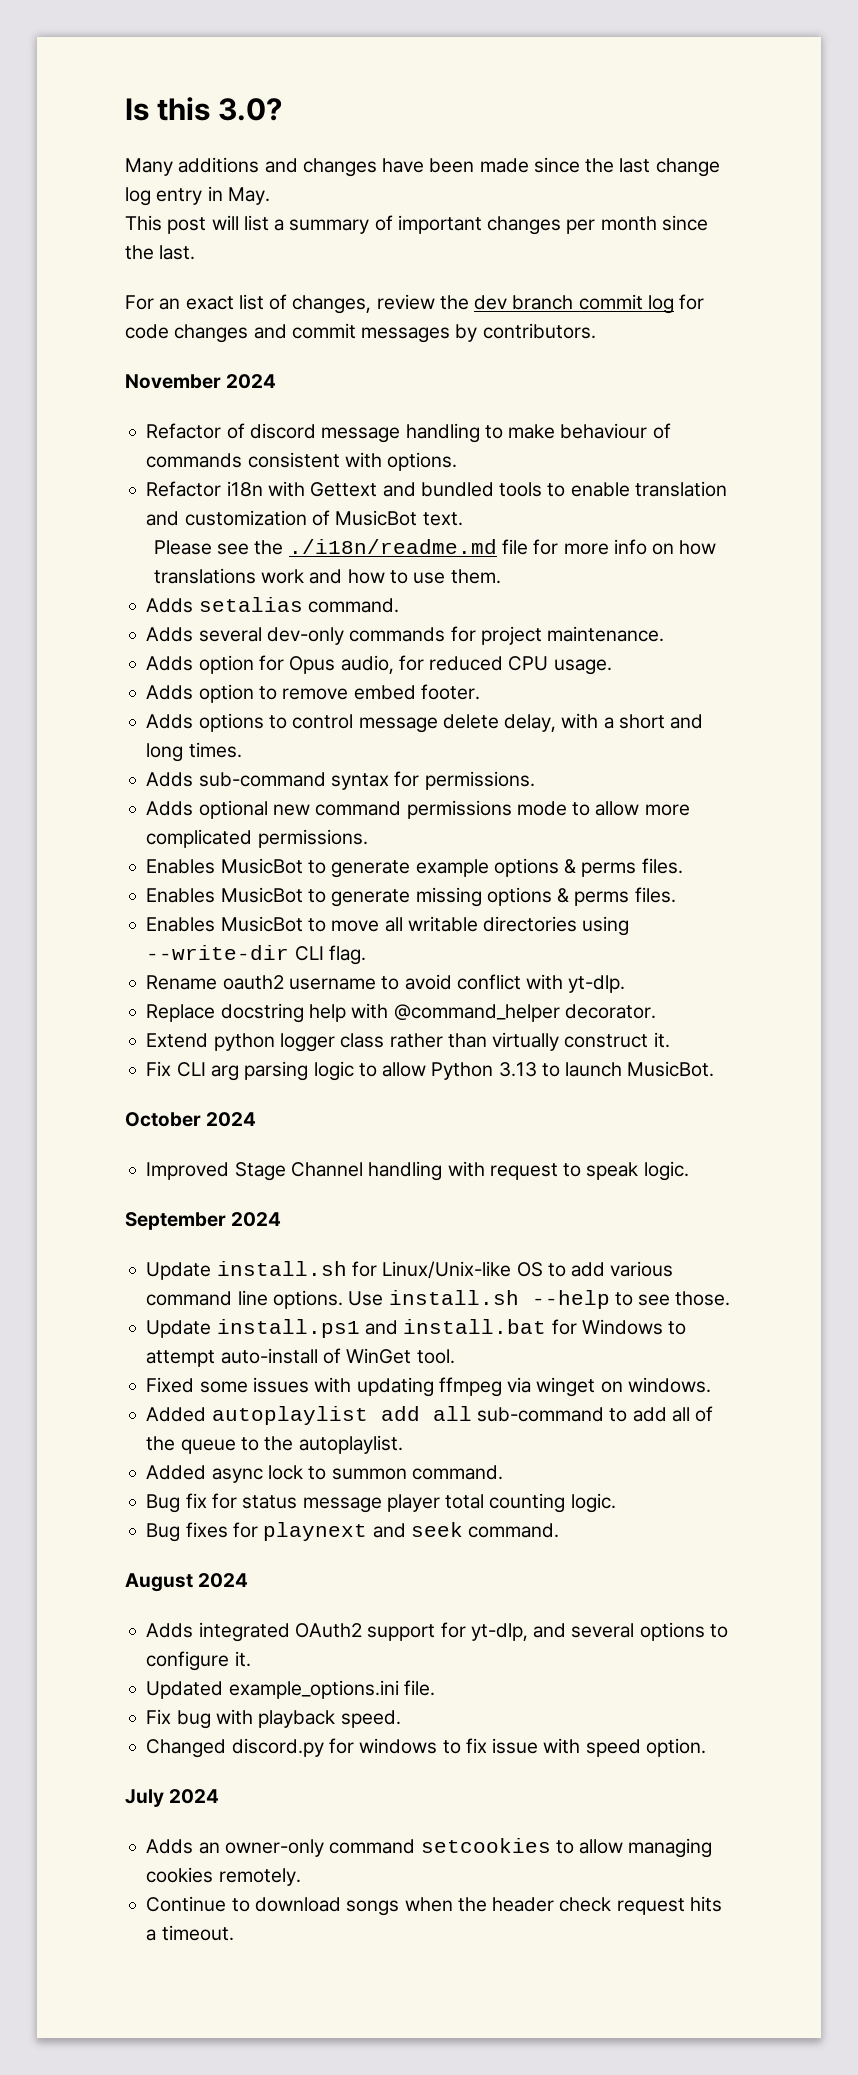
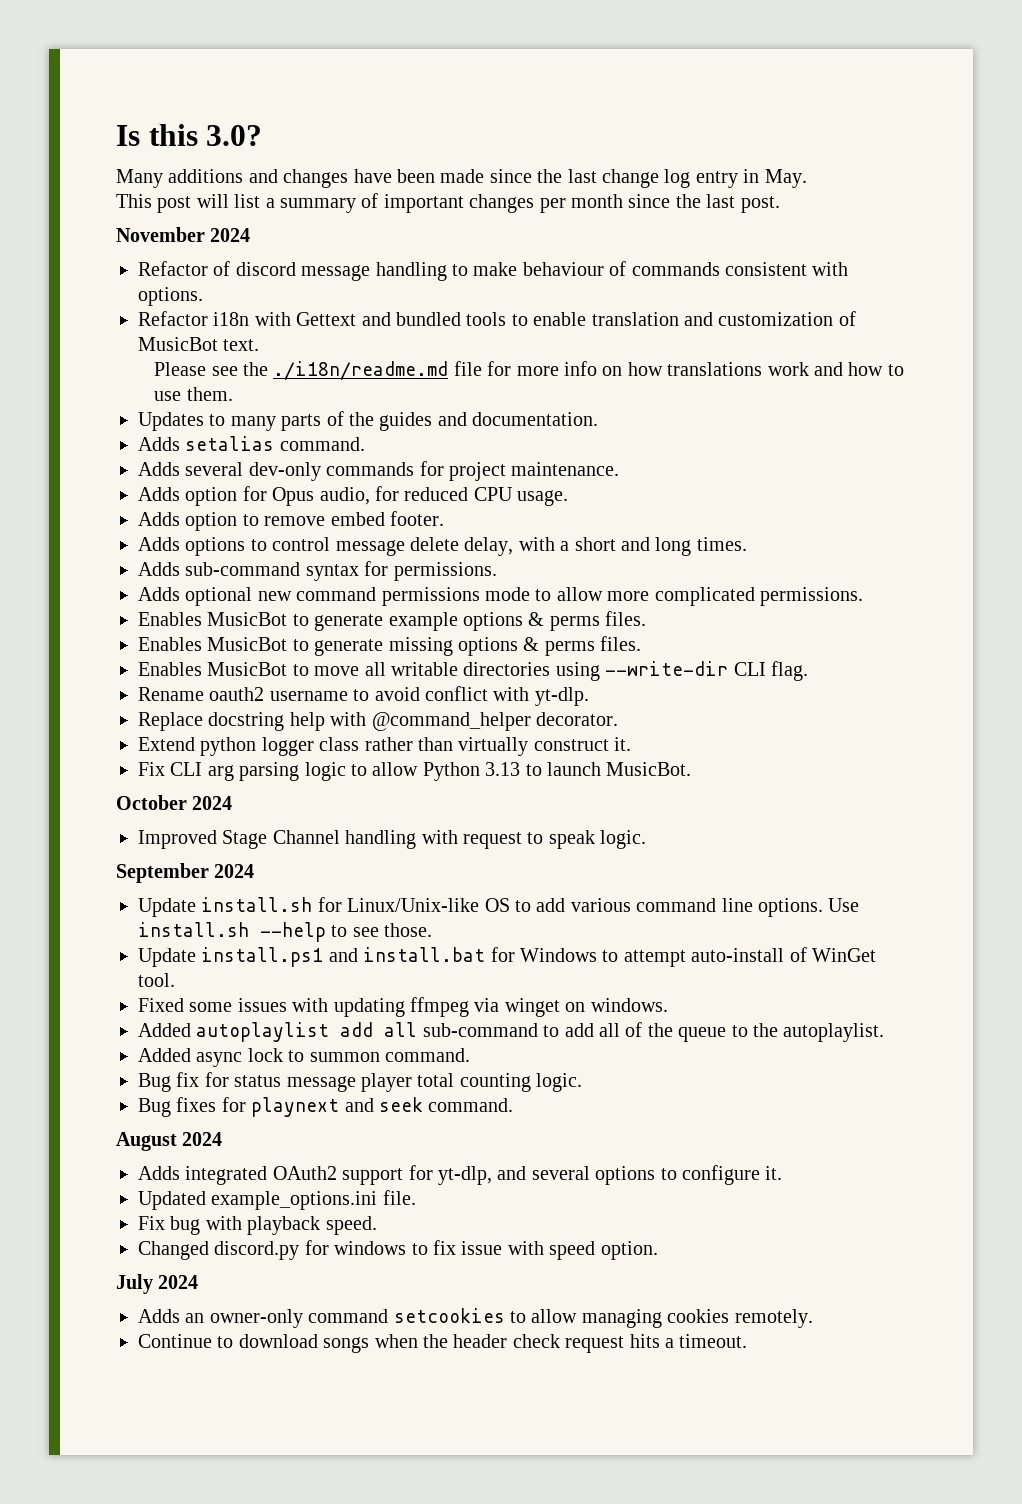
- This post will list a summary of important changes per month since the last.
- For an exact list of changes, review the dev branch commit log for code changes and commit messages by contributors.
+ This post will list a summary of important changes per month since the last post.
+ Updates to many parts of the guides and documentation.

